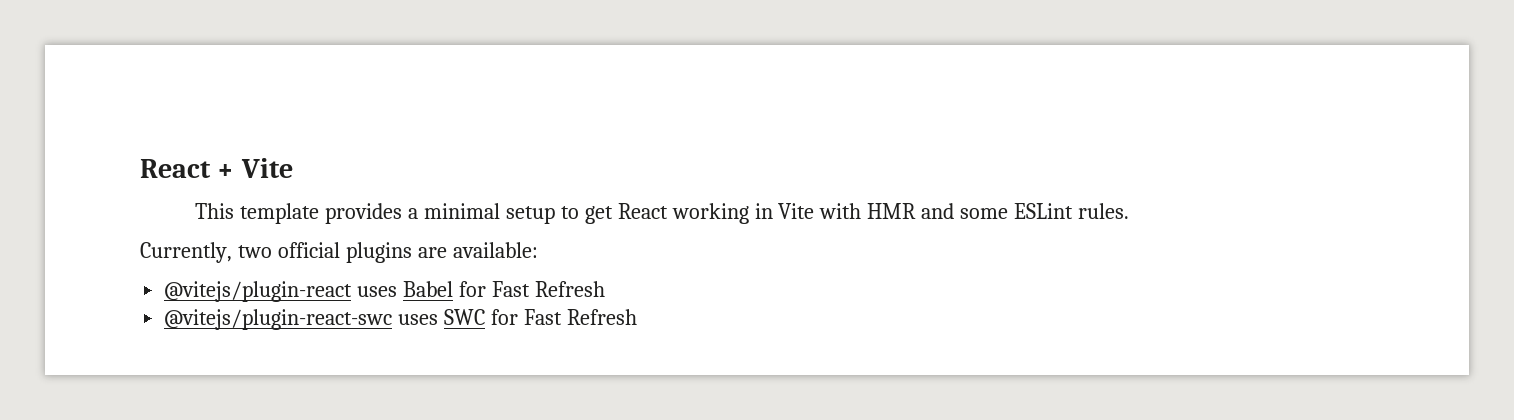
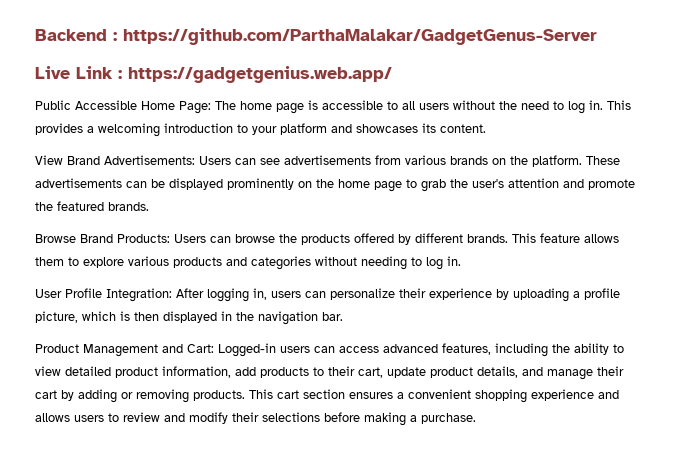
- React + Vite
- This template provides a minimal setup to get React working in Vite with HMR and some ESLint rules.
- Currently, two official plugins are available:
- @vitejs/plugin-react uses Babel for Fast Refresh
- @vitejs/plugin-react-swc uses SWC for Fast Refresh
+ Backend : https://github.com/ParthaMalakar/GadgetGenus-Server
+ Live Link : https://gadgetgenius.web.app/
+ Public Accessible Home Page: The home page is accessible to all users without the need to log in. This provides a welcoming introduction to your platform and showcases its content.
+ View Brand Advertisements: Users can see advertisements from various brands on the platform. These advertisements can be displayed prominently on the home page to grab the user's attention and promote the featured brands.
+ Browse Brand Products: Users can browse the products offered by different brands. This feature allows them to explore various products and categories without needing to log in.
+ User Profile Integration: After logging in, users can personalize their experience by uploading a profile picture, which is then displayed in the navigation bar.
+ Product Management and Cart: Logged-in users can access advanced features, including the ability to view detailed product information, add products to their cart, update product details, and manage their cart by adding or removing products. This cart section ensures a convenient shopping experience and allows users to review and modify their selections before making a purchase.

